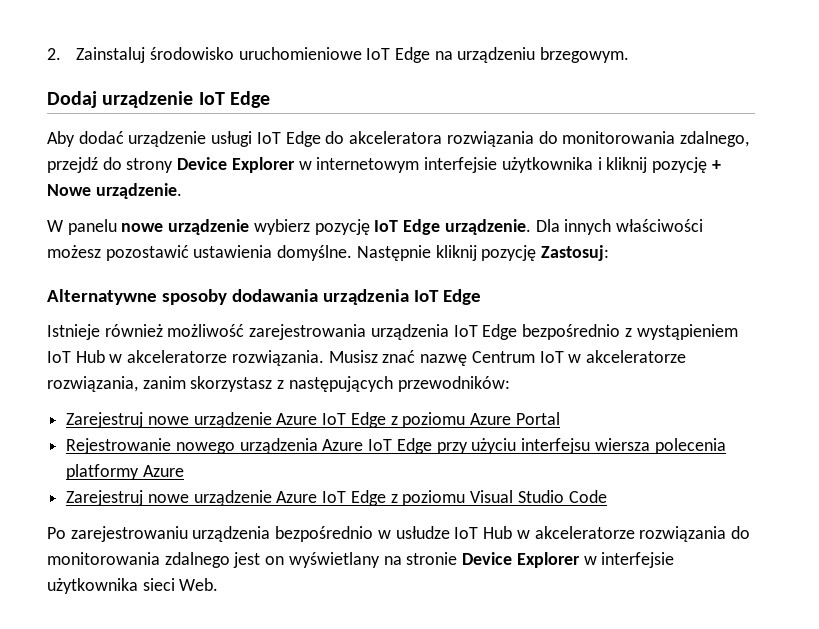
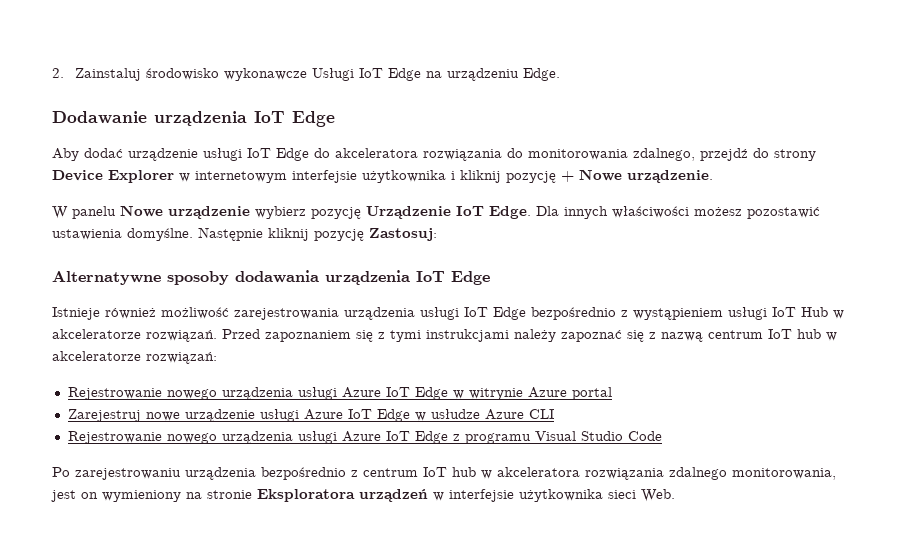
- 2. Zainstaluj środowisko uruchomieniowe IoT Edge na urządzeniu brzegowym.
- Dodaj urządzenie IoT Edge
+ 2. Zainstaluj środowisko wykonawcze Usługi IoT Edge na urządzeniu Edge.
+ Dodawanie urządzenia IoT Edge
- W panelu nowe urządzenie wybierz pozycję IoT Edge urządzenie.
+ W panelu Nowe urządzenie wybierz pozycję Urządzenie IoT Edge.
- Istnieje również możliwość zarejestrowania urządzenia IoT Edge bezpośrednio z wystąpieniem IoT Hub w akceleratorze rozwiązania. Musisz znać nazwę Centrum IoT w akceleratorze rozwiązania, zanim skorzystasz z następujących przewodników:
- Zarejestruj nowe urządzenie Azure IoT Edge z poziomu Azure Portal
- Rejestrowanie nowego urządzenia Azure IoT Edge przy użyciu interfejsu wiersza polecenia platformy Azure
- Zarejestruj nowe urządzenie Azure IoT Edge z poziomu Visual Studio Code
+ Istnieje również możliwość zarejestrowania urządzenia usługi IoT Edge bezpośrednio z wystąpieniem usługi IoT Hub w akceleratorze rozwiązań. Przed zapoznaniem się z tymi instrukcjami należy zapoznać się z nazwą centrum IoT hub w akceleratorze rozwiązań:
+ Rejestrowanie nowego urządzenia usługi Azure IoT Edge w witrynie Azure portal
+ Zarejestruj nowe urządzenie usługi Azure IoT Edge w usłudze Azure CLI
+ Rejestrowanie nowego urządzenia usługi Azure IoT Edge z programu Visual Studio Code
- Po zarejestrowaniu urządzenia bezpośrednio w usłudze IoT Hub w akceleratorze rozwiązania do monitorowania zdalnego jest on wyświetlany na stronie Device Explorer w interfejsie użytkownika sieci Web.
+ Po zarejestrowaniu urządzenia bezpośrednio z centrum IoT hub w akceleratora rozwiązania zdalnego monitorowania, jest on wymieniony na stronie Eksploratora urządzeń w interfejsie użytkownika sieci Web.

